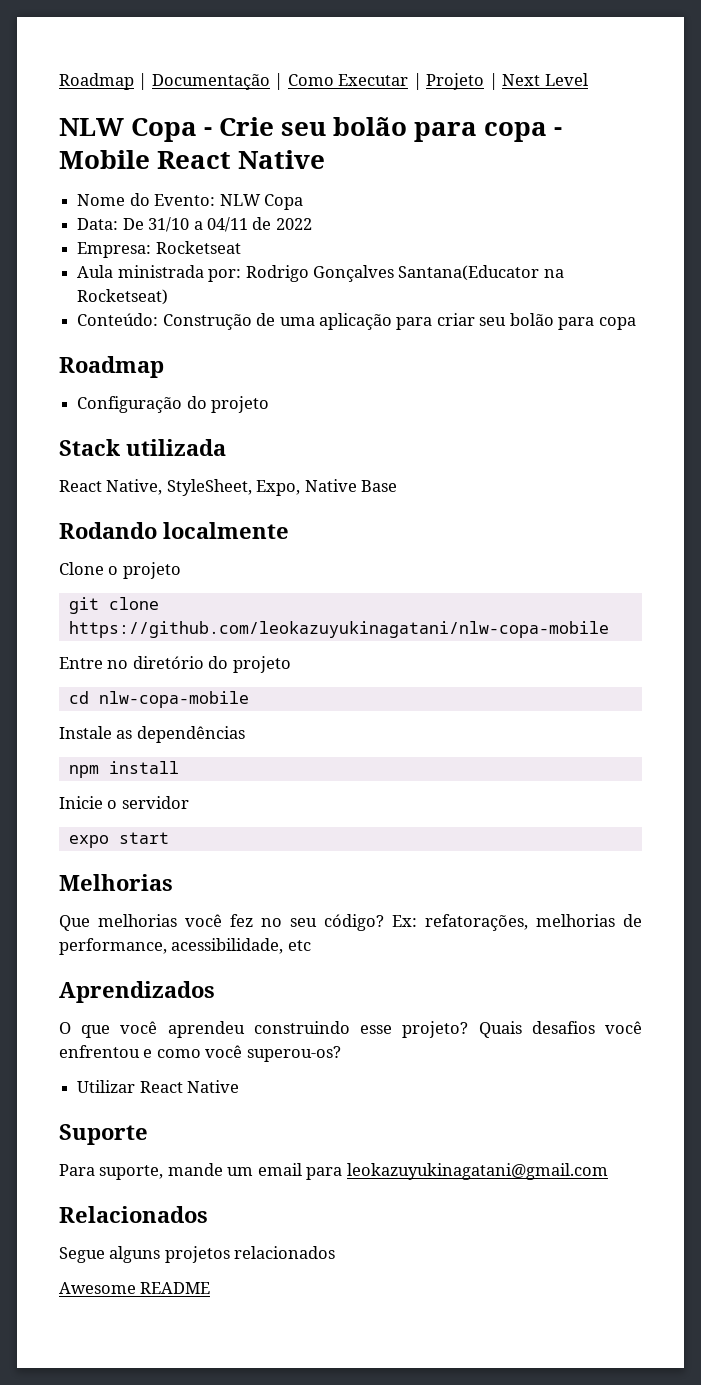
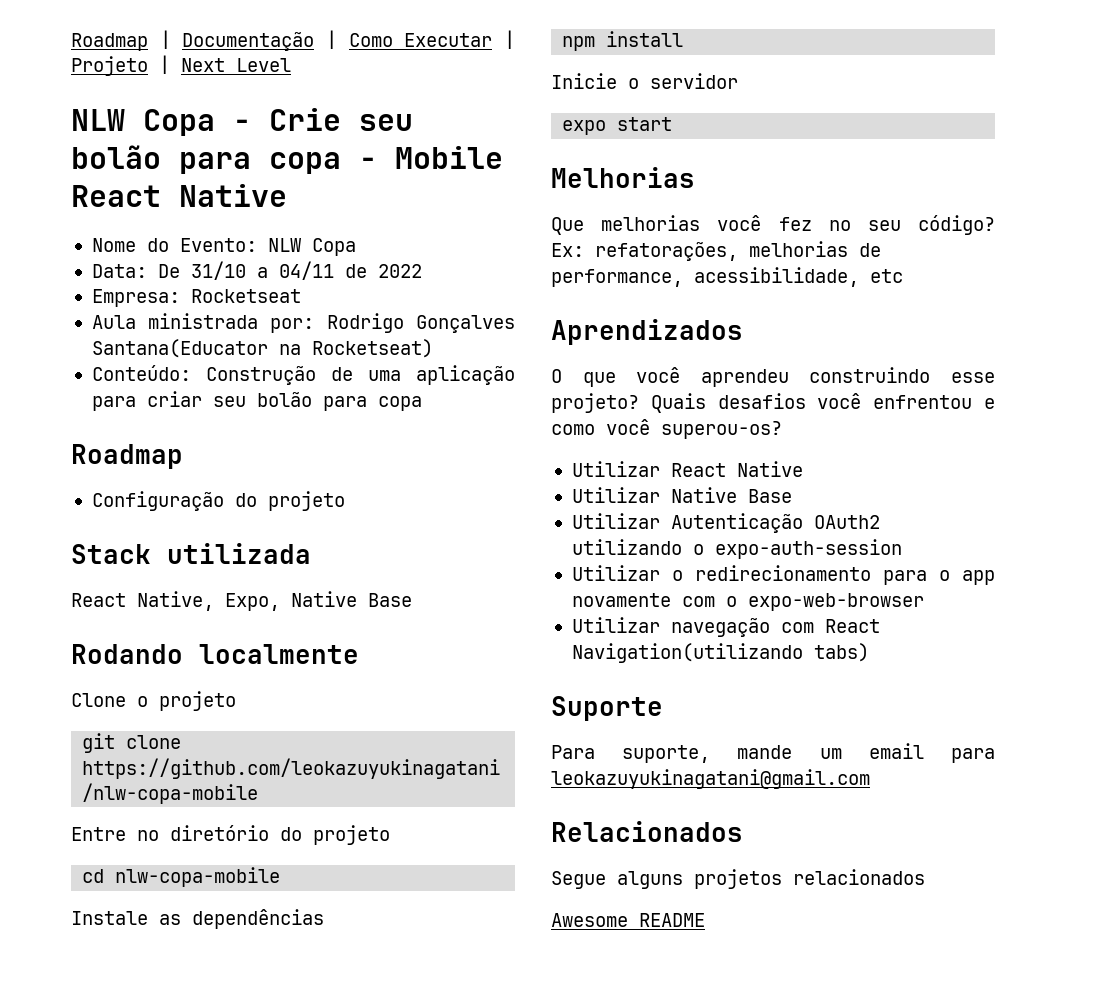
- React Native, StyleSheet, Expo, Native Base
+ React Native, Expo, Native Base
+ Utilizar Native Base
+ Utilizar Autenticação OAuth2 utilizando o expo-auth-session
+ Utilizar o redirecionamento para o app novamente com o expo-web-browser
+ Utilizar navegação com React Navigation(utilizando tabs)

